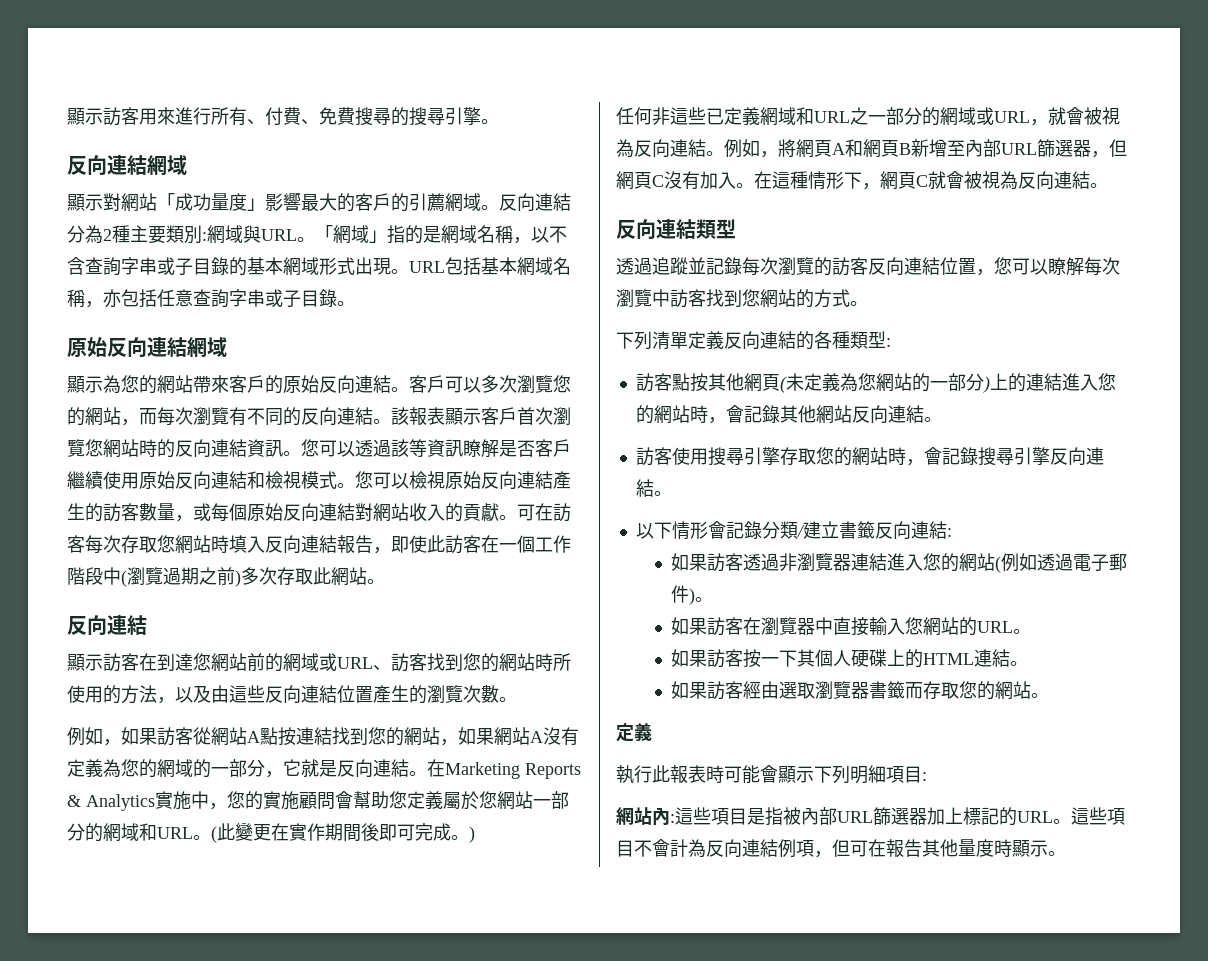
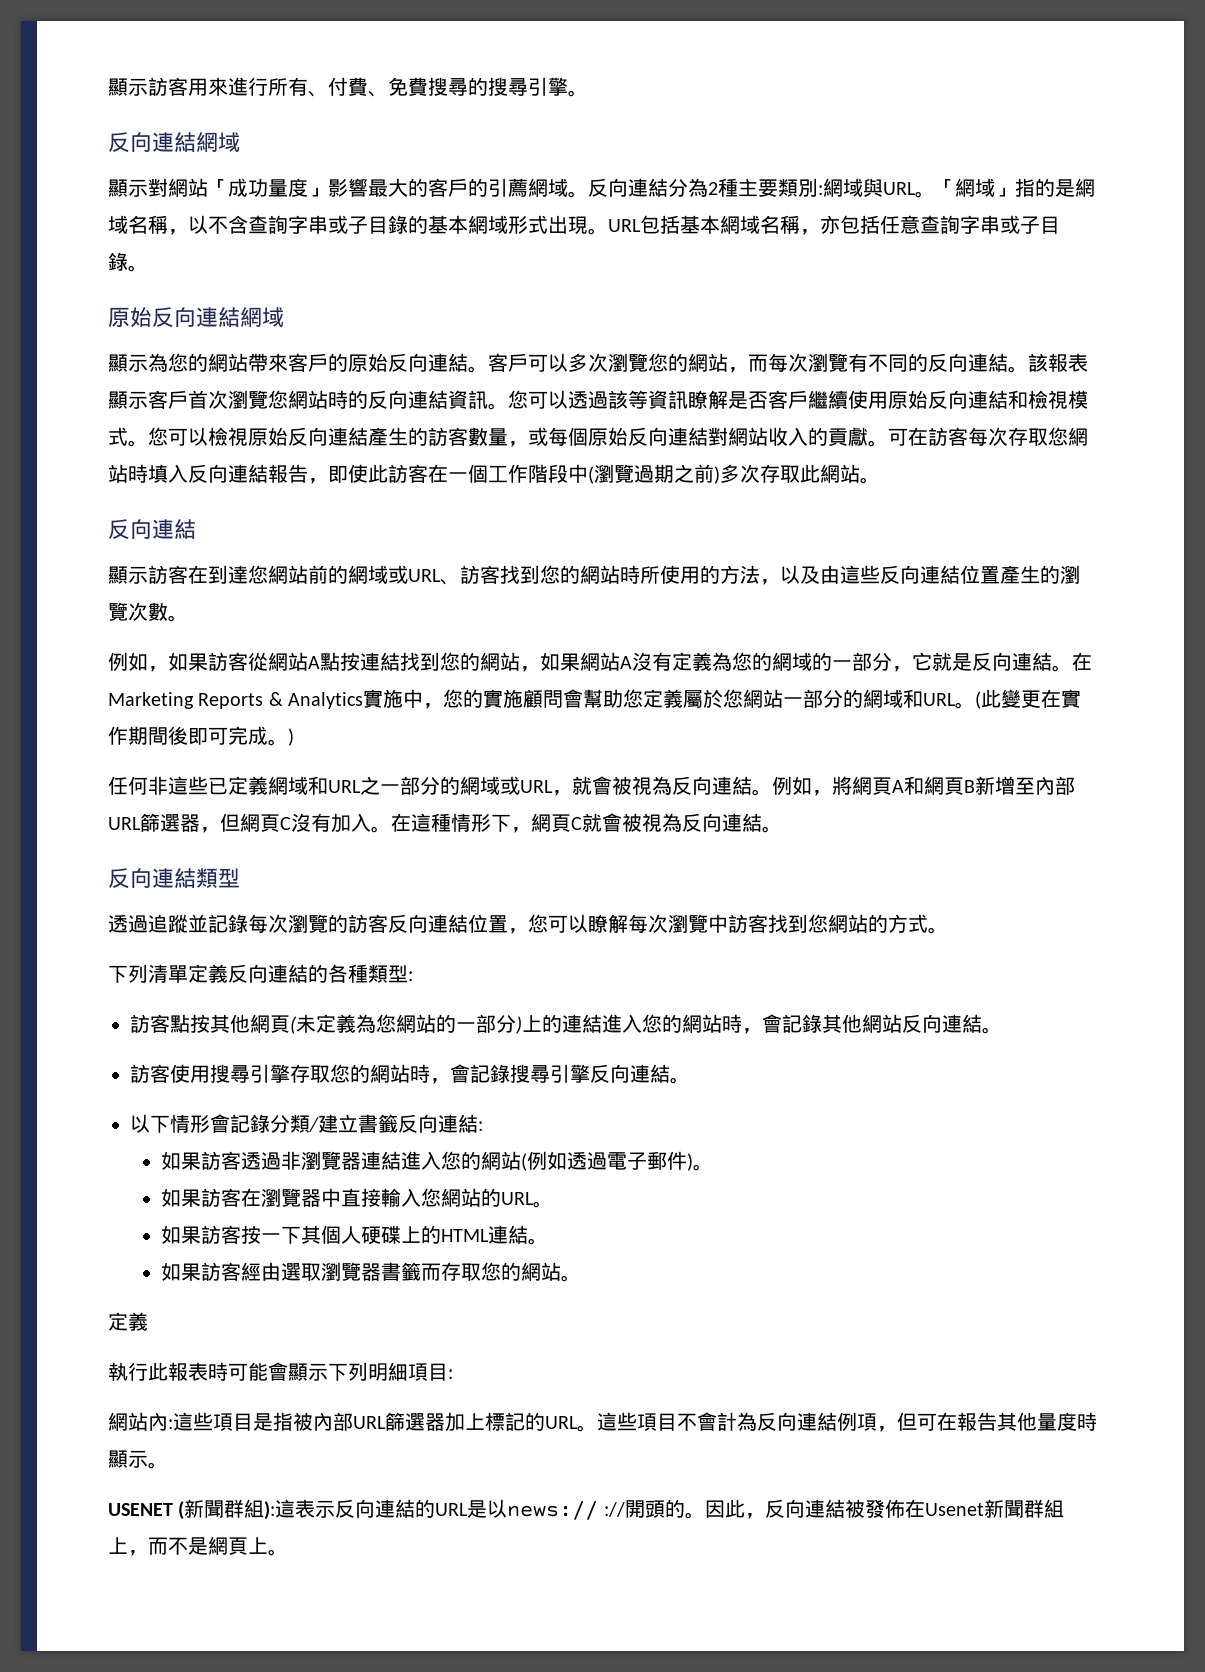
+ USENET (新聞群組):這表示反向連結的URL是以news:// ://開頭的。因此，反向連結被發佈在Usenet新聞群組上，而不是網頁上。

